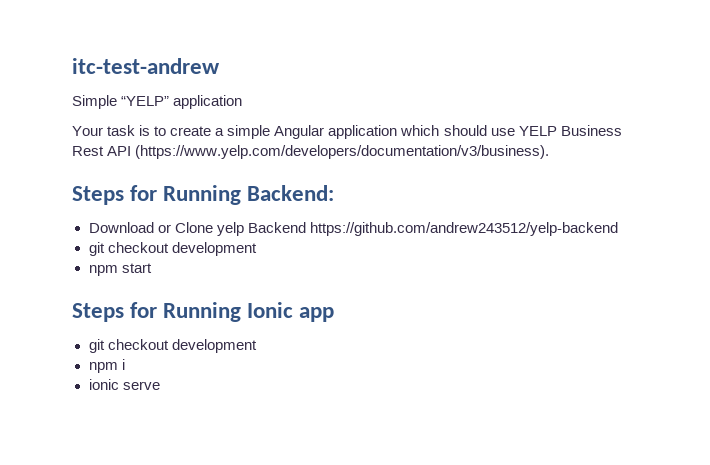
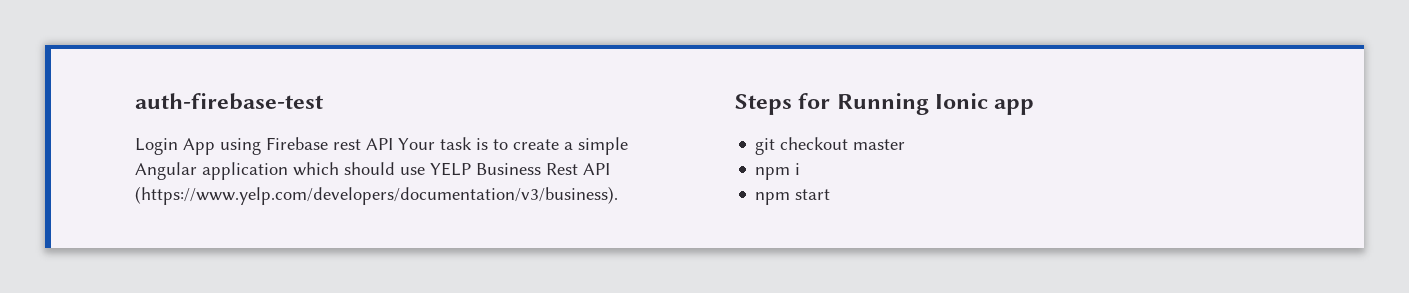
- itc-test-andrew
- Simple “YELP” application
- Your task is to create a simple Angular application which should use YELP Business Rest API (https://www.yelp.com/developers/documentation/v3/business).
+ auth-firebase-test
+ Login App using Firebase rest API Your task is to create a simple Angular application which should use YELP Business Rest API (https://www.yelp.com/developers/documentation/v3/business).
- Steps for Running Backend:
- Download or Clone yelp Backend https://github.com/andrew243512/yelp-backend
- git checkout development
- npm start
  Steps for Running Ionic app
- git checkout development
+ git checkout master
- ionic serve
+ npm start

